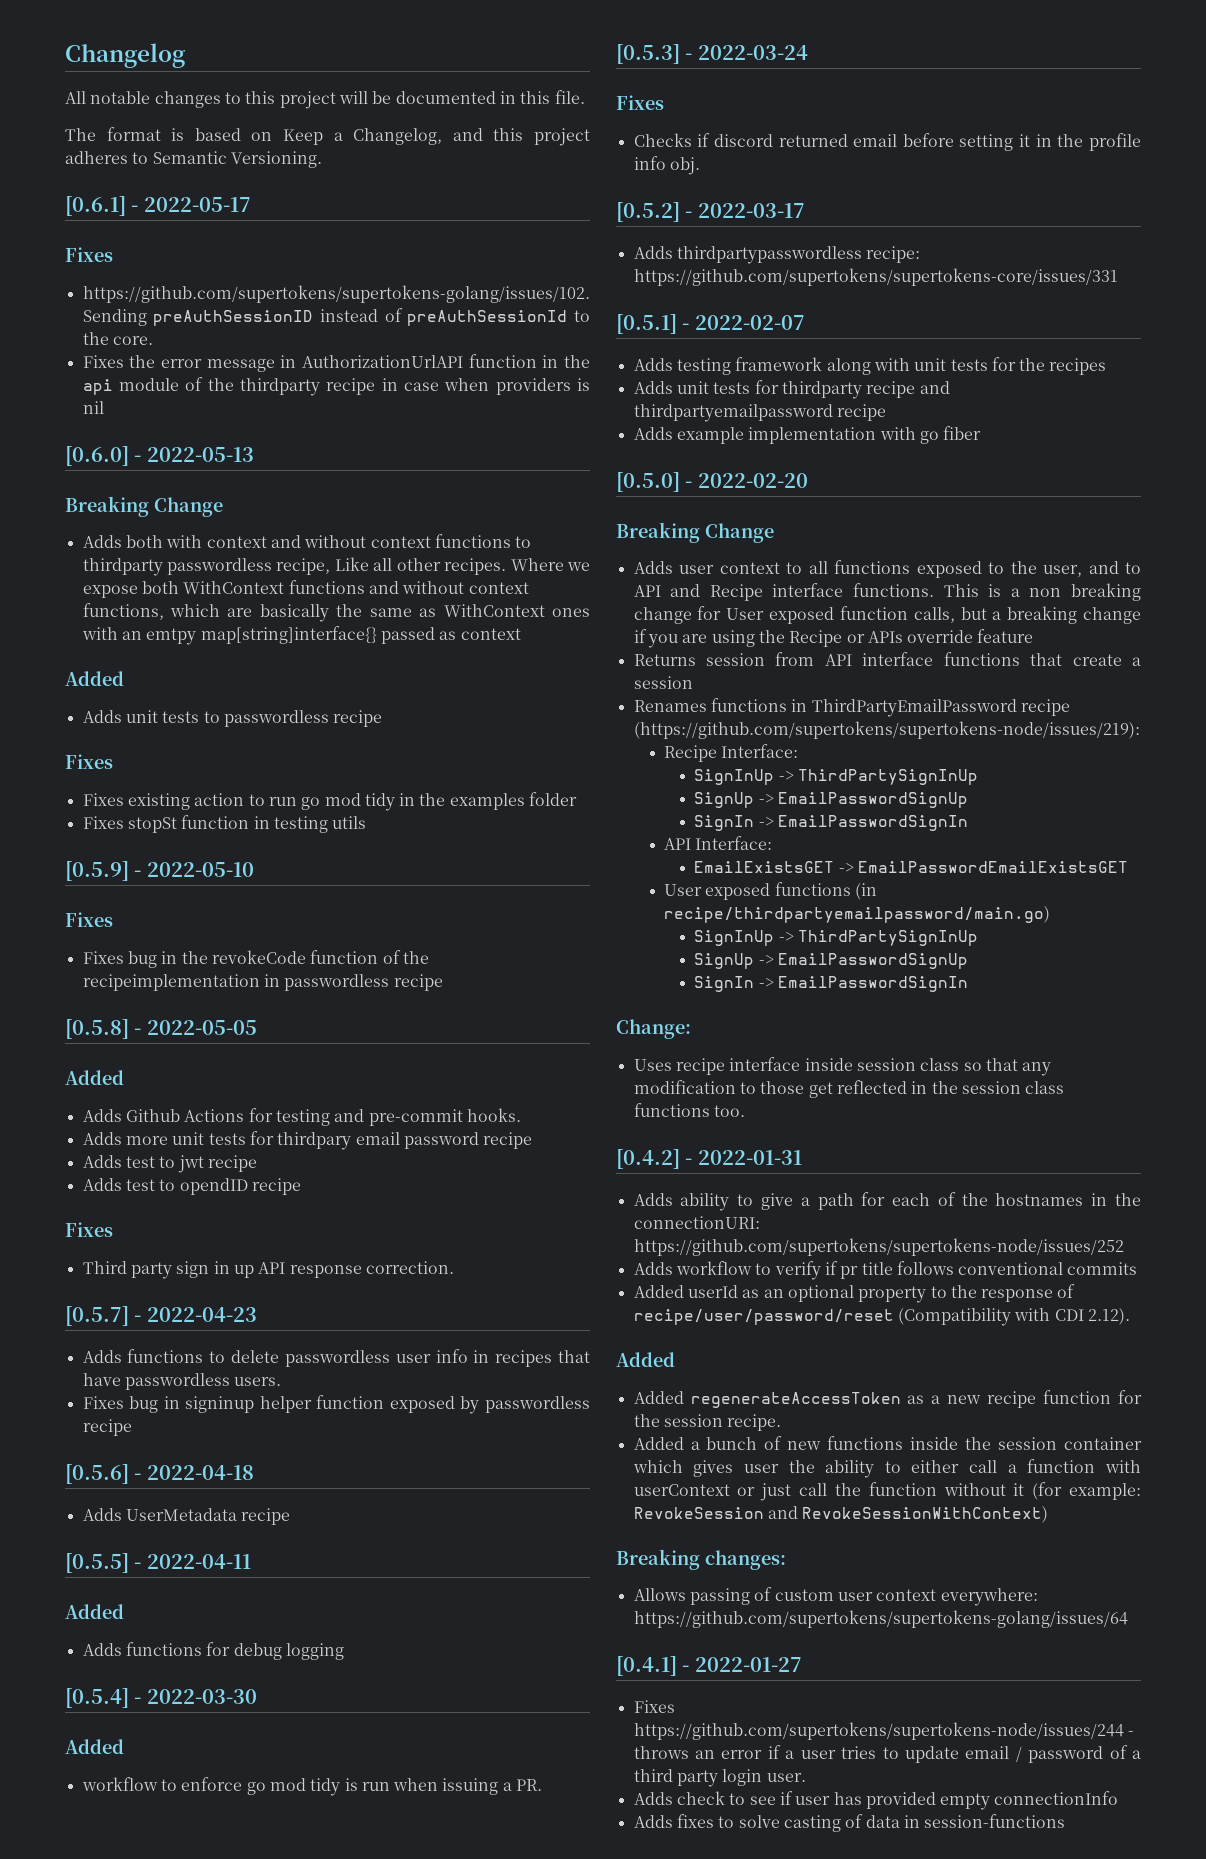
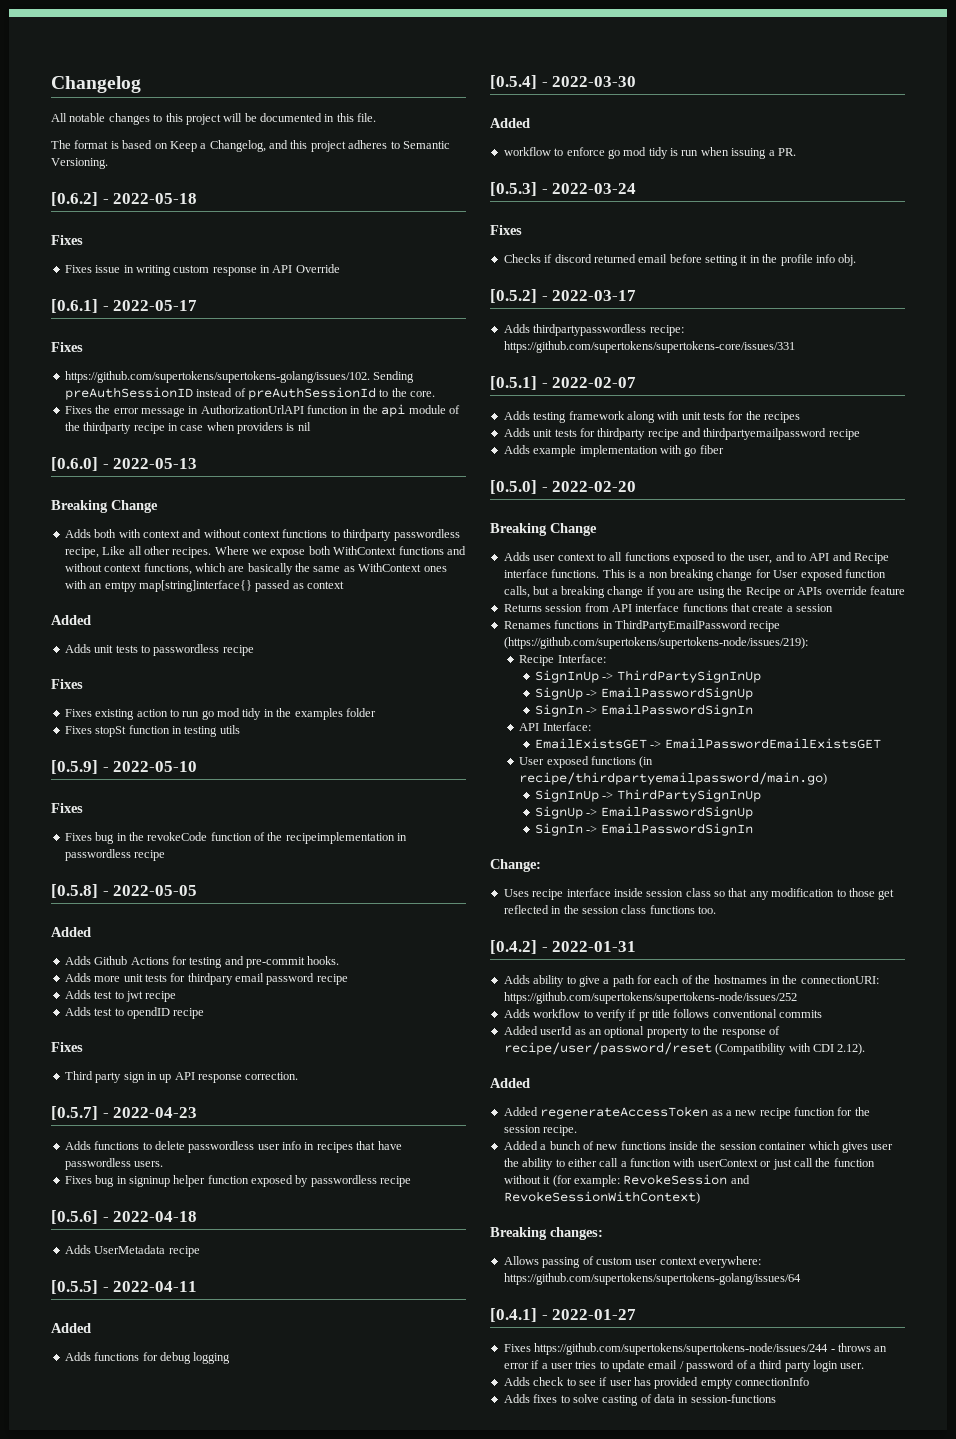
+ [0.6.2] - 2022-05-18
+ Fixes
+ Fixes issue in writing custom response in API Override

